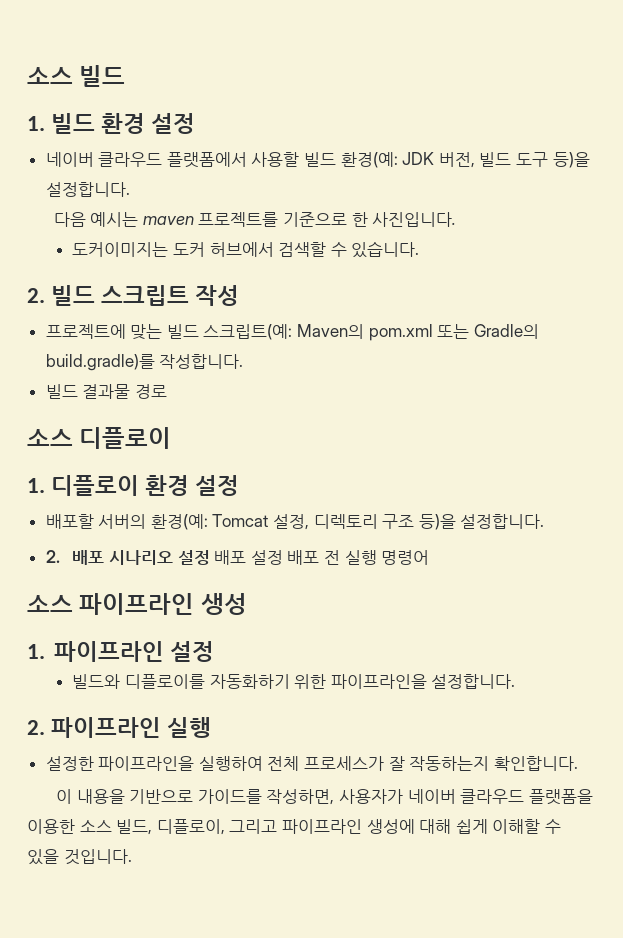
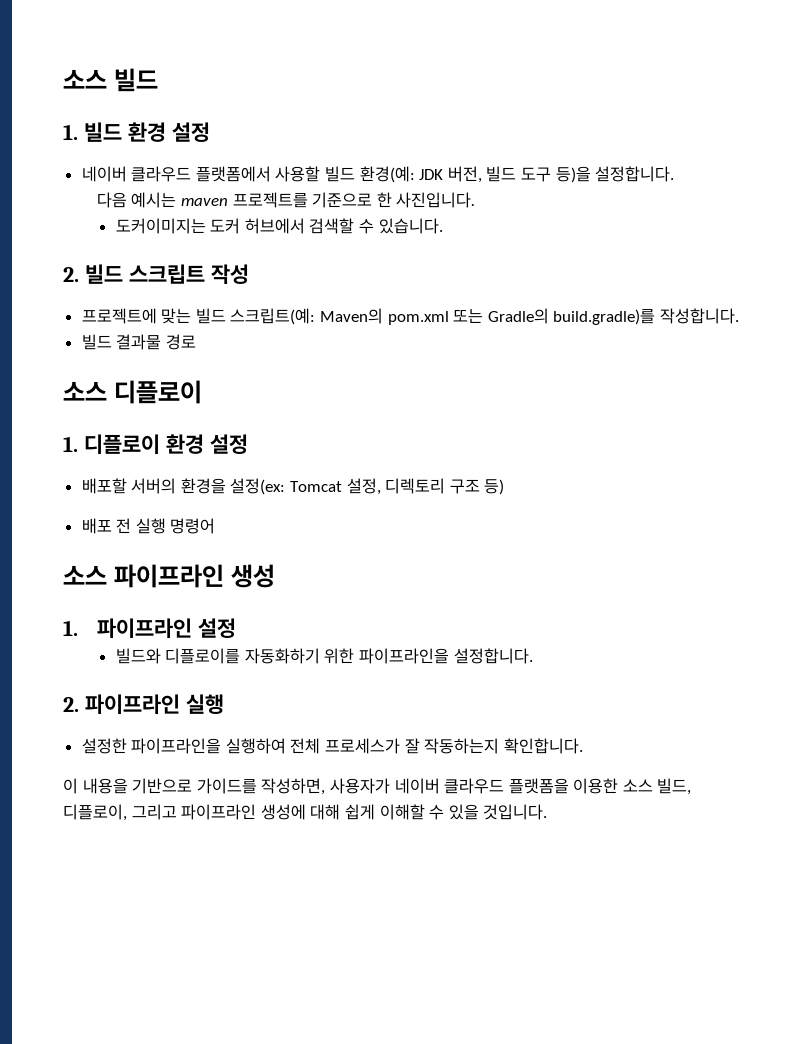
- 배포할 서버의 환경(예: Tomcat 설정, 디렉토리 구조 등)을 설정합니다.
- 2. 배포 시나리오 설정 배포 설정 배포 전 실행 명령어
+ 배포할 서버의 환경을 설정(ex: Tomcat 설정, 디렉토리 구조 등)
+ 배포 전 실행 명령어

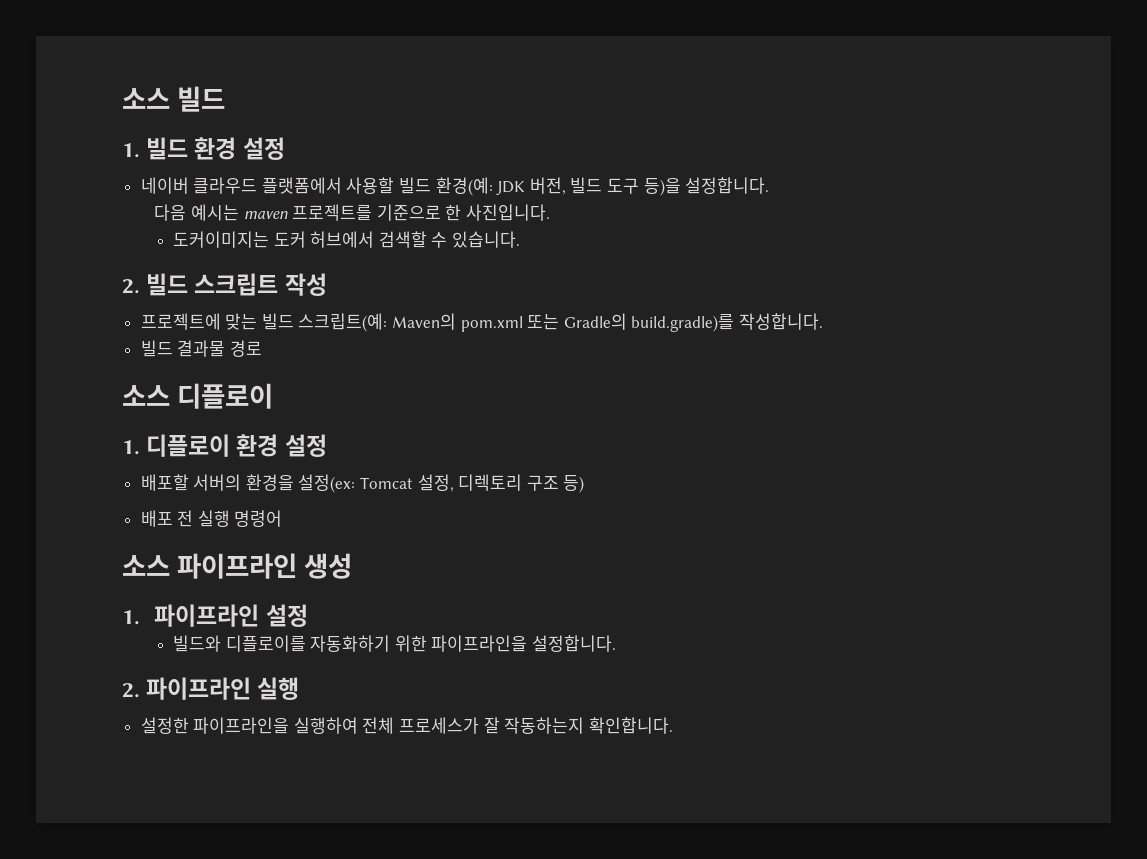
- 이 내용을 기반으로 가이드를 작성하면, 사용자가 네이버 클라우드 플랫폼을 이용한 소스 빌드, 디플로이, 그리고 파이프라인 생성에 대해 쉽게 이해할 수 있을 것입니다.

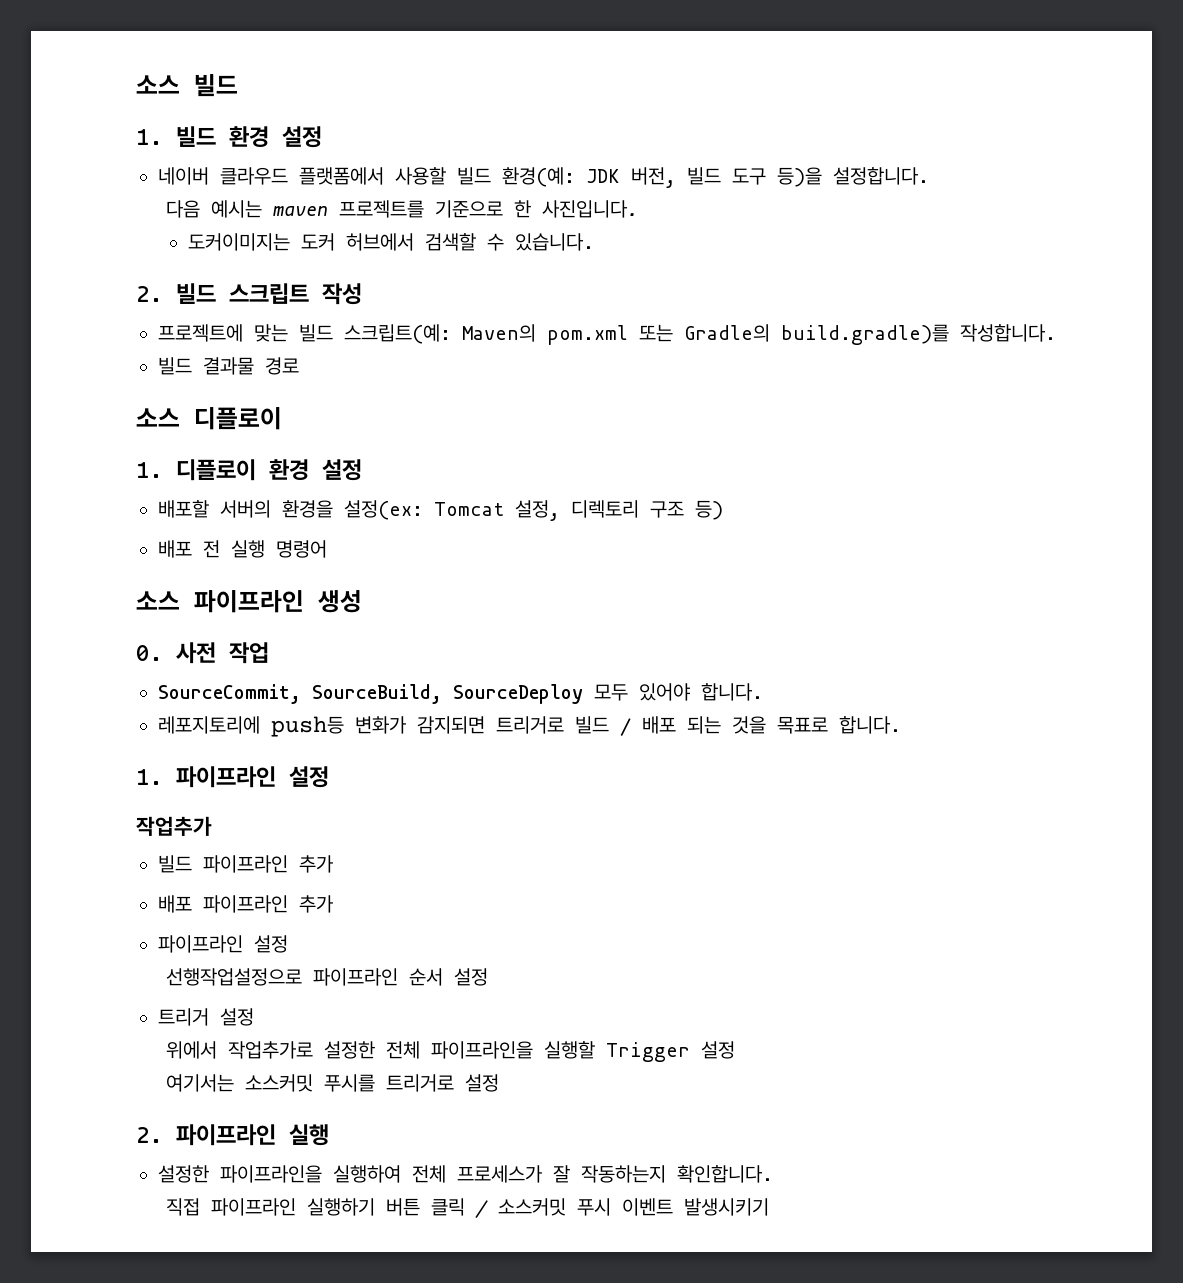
+ 0. 사전 작업
+ SourceCommit, SourceBuild, SourceDeploy 모두 있어야 합니다.
+ 레포지토리에 push등 변화가 감지되면 트리거로 빌드 / 배포 되는 것을 목표로 합니다.
  1. 파이프라인 설정
- 빌드와 디플로이를 자동화하기 위한 파이프라인을 설정합니다.
+ 작업추가
+ 빌드 파이프라인 추가
+ 배포 파이프라인 추가
+ 파이프라인 설정
+ 선행작업설정으로 파이프라인 순서 설정
+ 트리거 설정
+ 위에서 작업추가로 설정한 전체 파이프라인을 실행할 Trigger 설정
+ 여기서는 소스커밋 푸시를 트리거로 설정
+ 직접 파이프라인 실행하기 버튼 클릭 / 소스커밋 푸시 이벤트 발생시키기

